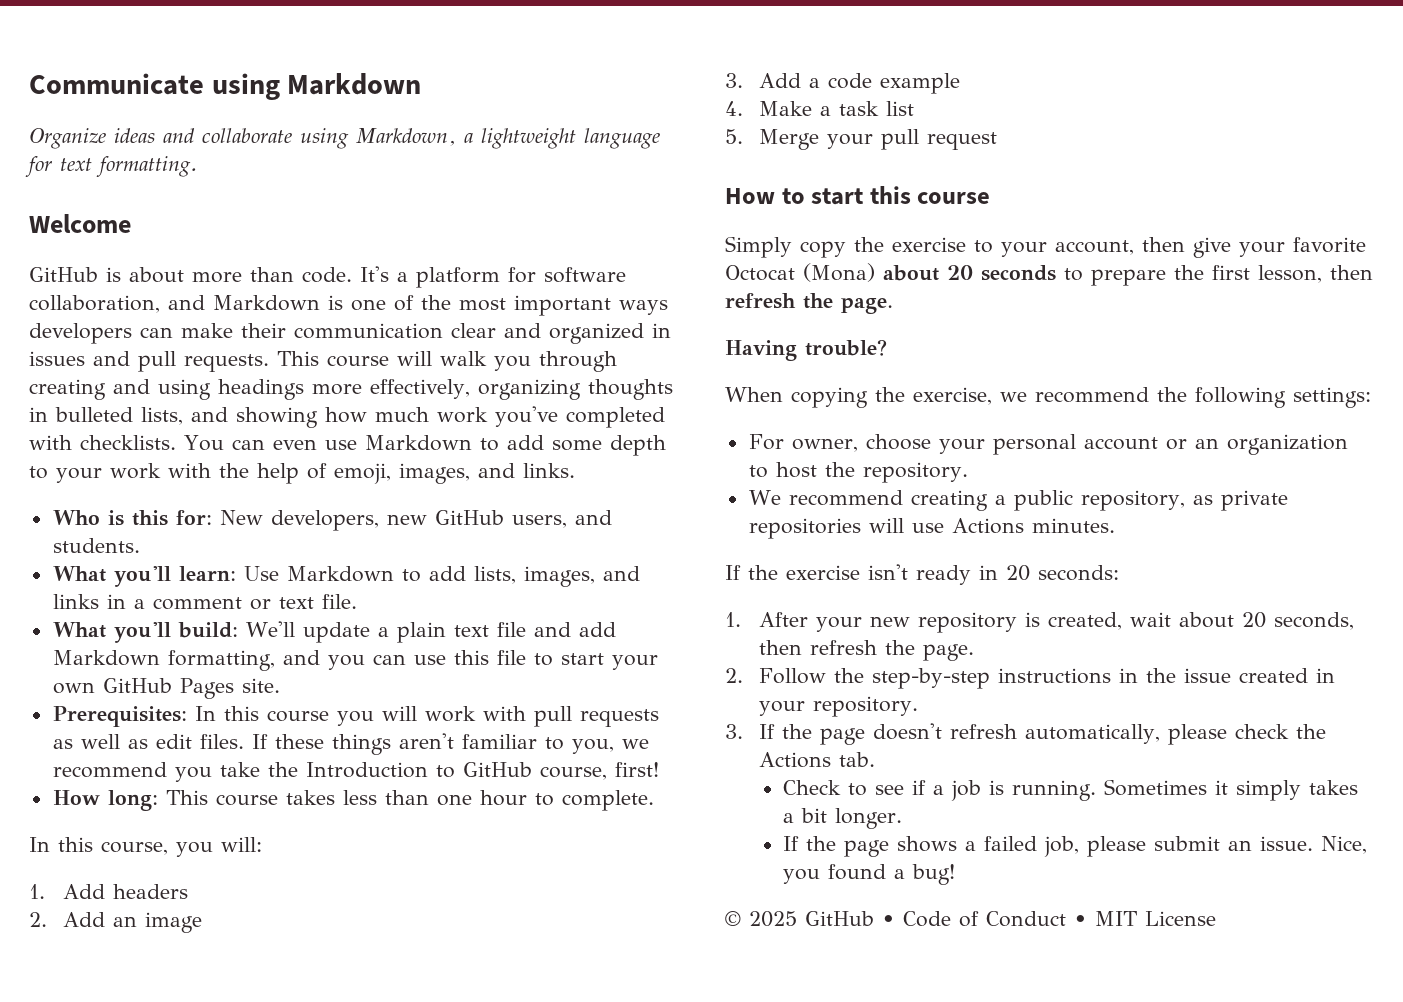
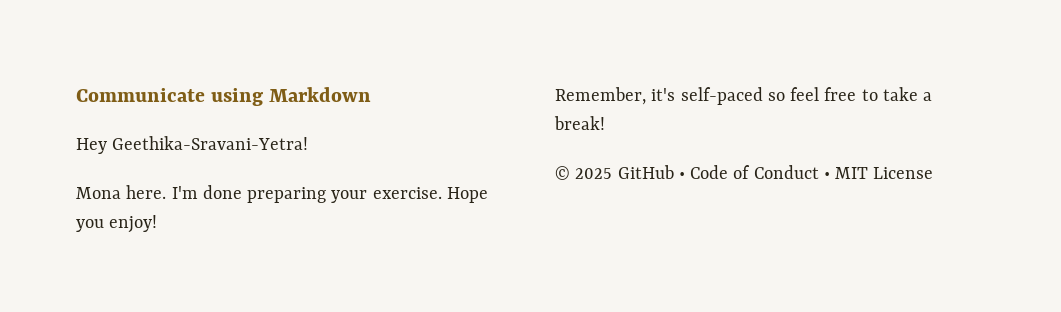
- Organize ideas and collaborate using Markdown, a lightweight language for text formatting.
- Welcome
- GitHub is about more than code. It's a platform for software collaboration, and Markdown is one of the most important ways developers can make their communication clear and organized in issues and pull requests. This course will walk you through creating and using headings more effectively, organizing thoughts in bulleted lists, and showing how much work you've completed with checklists. You can even use Markdown to add some depth to your work with the help of emoji, images, and links.
- Who is this for: New developers, new GitHub users, and students.
- What you'll learn: Use Markdown to add lists, images, and links in a comment or text file.
- What you'll build: We'll update a plain text file and add Markdown formatting, and you can use this file to start your own GitHub Pages site.
- Prerequisites: In this course you will work with pull requests as well as edit files. If these things aren't familiar to you, we recommend you take the Introduction to GitHub course, first!
- How long: This course takes less than one hour to complete.
- In this course, you will:
- 1. Add headers
- 2. Add an image
- 3. Add a code example
- 4. Make a task list
- 5. Merge your pull request
- How to start this course
- Simply copy the exercise to your account, then give your favorite Octocat (Mona) about 20 seconds to prepare the first lesson, then refresh the page.
- Having trouble?
- When copying the exercise, we recommend the following settings:
- For owner, choose your personal account or an organization to host the repository.
- We recommend creating a public repository, as private repositories will use Actions minutes.
- If the exercise isn't ready in 20 seconds:
- 1. After your new repository is created, wait about 20 seconds, then refresh the page.
- 2. Follow the step-by-step instructions in the issue created in your repository.
- 3. If the page doesn't refresh automatically, please check the Actions tab.
- Check to see if a job is running. Sometimes it simply takes a bit longer.
- If the page shows a failed job, please submit an issue. Nice, you found a bug!
+ Hey Geethika-Sravani-Yetra!
+ Mona here. I'm done preparing your exercise. Hope you enjoy!
+ Remember, it's self-paced so feel free to take a break!

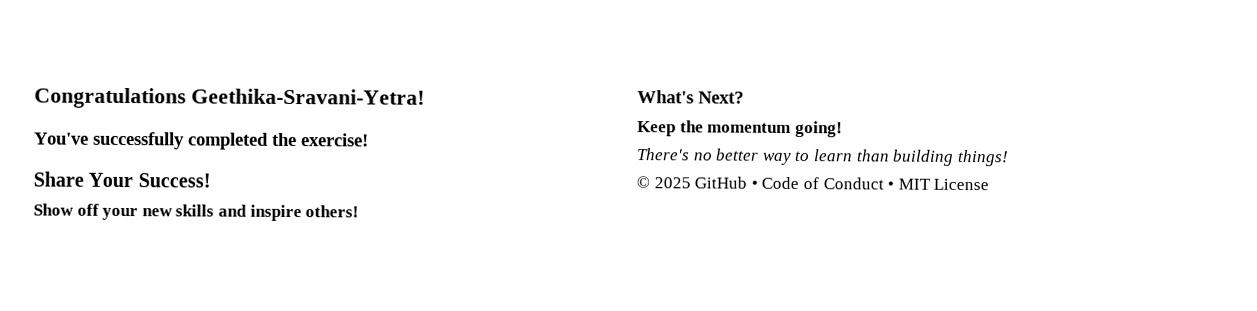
- Communicate using Markdown
- Hey Geethika-Sravani-Yetra!
- Mona here. I'm done preparing your exercise. Hope you enjoy!
- Remember, it's self-paced so feel free to take a break!
+ Congratulations Geethika-Sravani-Yetra!
+ You've successfully completed the exercise!
+ Share Your Success!
+ Show off your new skills and inspire others!
+ What's Next?
+ Keep the momentum going!
+ There's no better way to learn than building things!

